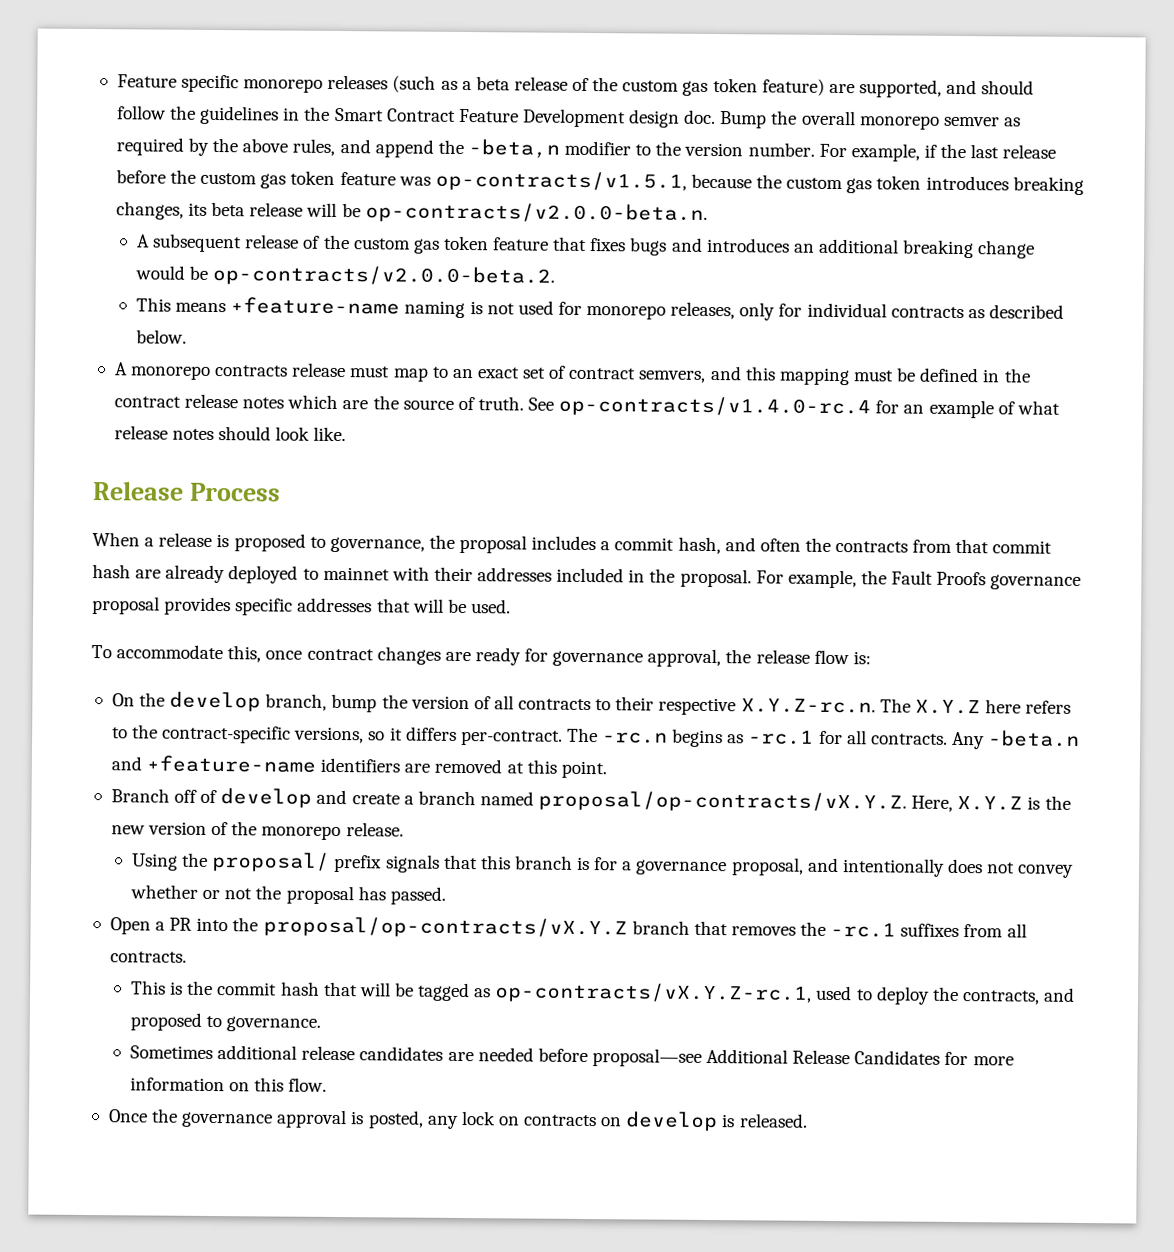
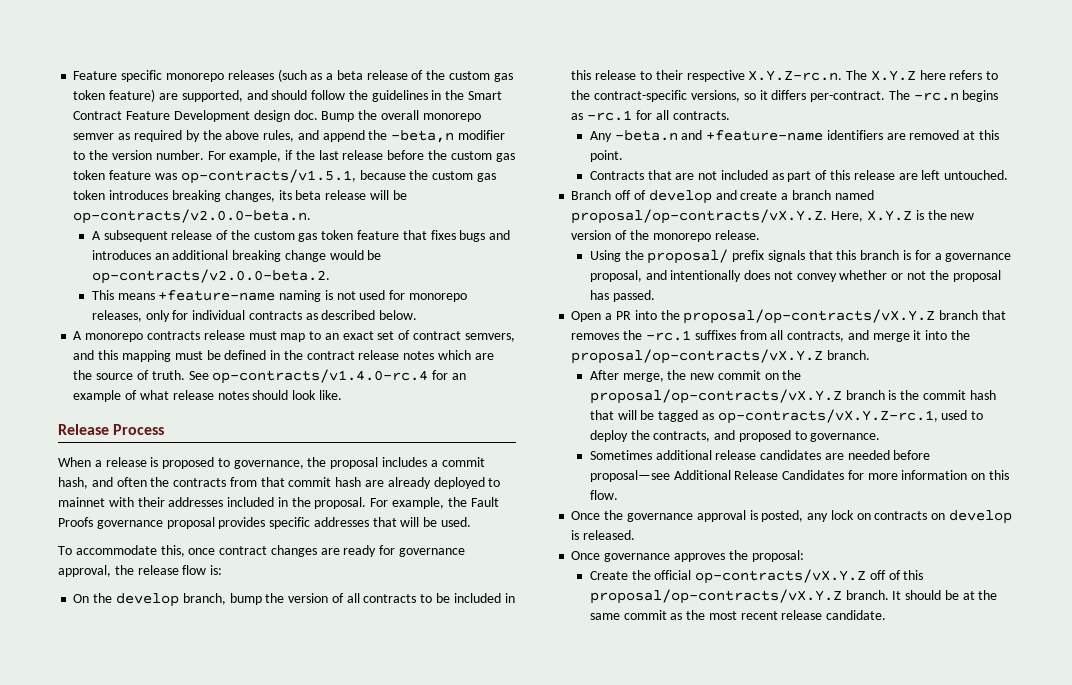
- On the develop branch, bump the version of all contracts to their respective X.Y.Z-rc.n. The X.Y.Z here refers to the contract-specific versions, so it differs per-contract.
+ On the develop branch, bump the version of all contracts to be included in this release to their respective X.Y.Z-rc.n. The X.Y.Z here refers to the contract-specific versions, so it differs per-contract.
- The -rc.n begins as -rc.1 for all contracts. Any -beta.n and +feature-name identifiers are removed at this point.
+ The -rc.n begins as -rc.1 for all contracts.
+ Any -beta.n and +feature-name identifiers are removed at this point.
+ Contracts that are not included as part of this release are left untouched.
- Open a PR into the proposal/op-contracts/vX.Y.Z branch that removes the -rc.1 suffixes from all contracts.
- This is the commit hash that will be tagged as op-contracts/vX.Y.Z-rc.1, used to deploy the contracts, and proposed to governance.
+ Open a PR into the proposal/op-contracts/vX.Y.Z branch that removes the -rc.1 suffixes from all contracts, and merge it into the proposal/op-contracts/vX.Y.Z branch.
+ After merge, the new commit on the proposal/op-contracts/vX.Y.Z branch is the commit hash that will be tagged as op-contracts/vX.Y.Z-rc.1, used to deploy the contracts, and proposed to governance.
+ Once governance approves the proposal:
+ Create the official op-contracts/vX.Y.Z off of this proposal/op-contracts/vX.Y.Z branch. It should be at the same commit as the most recent release candidate.

